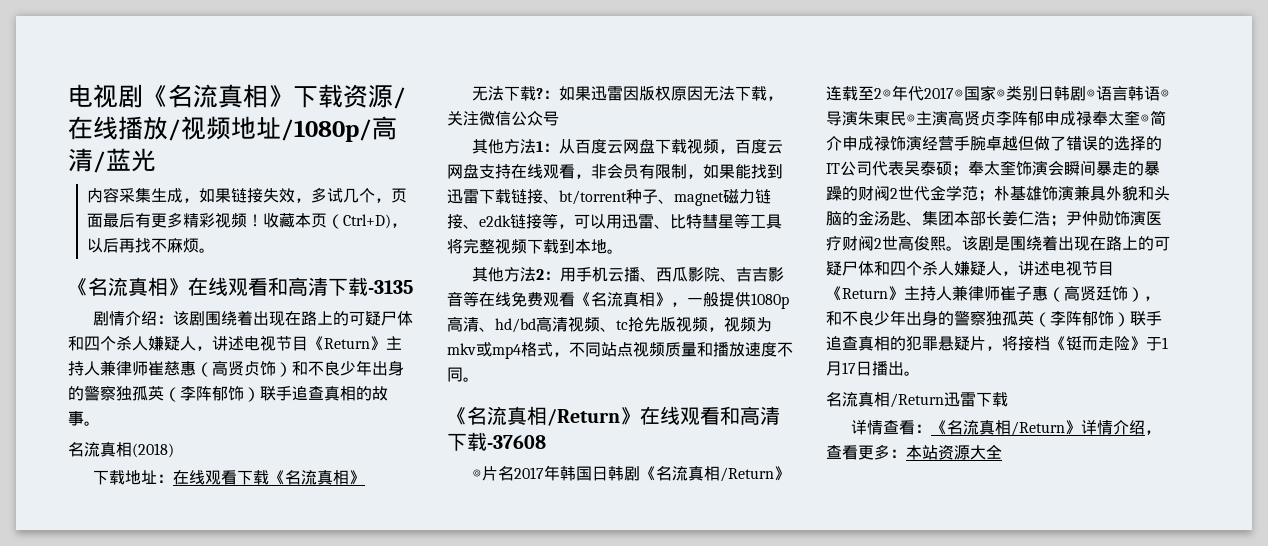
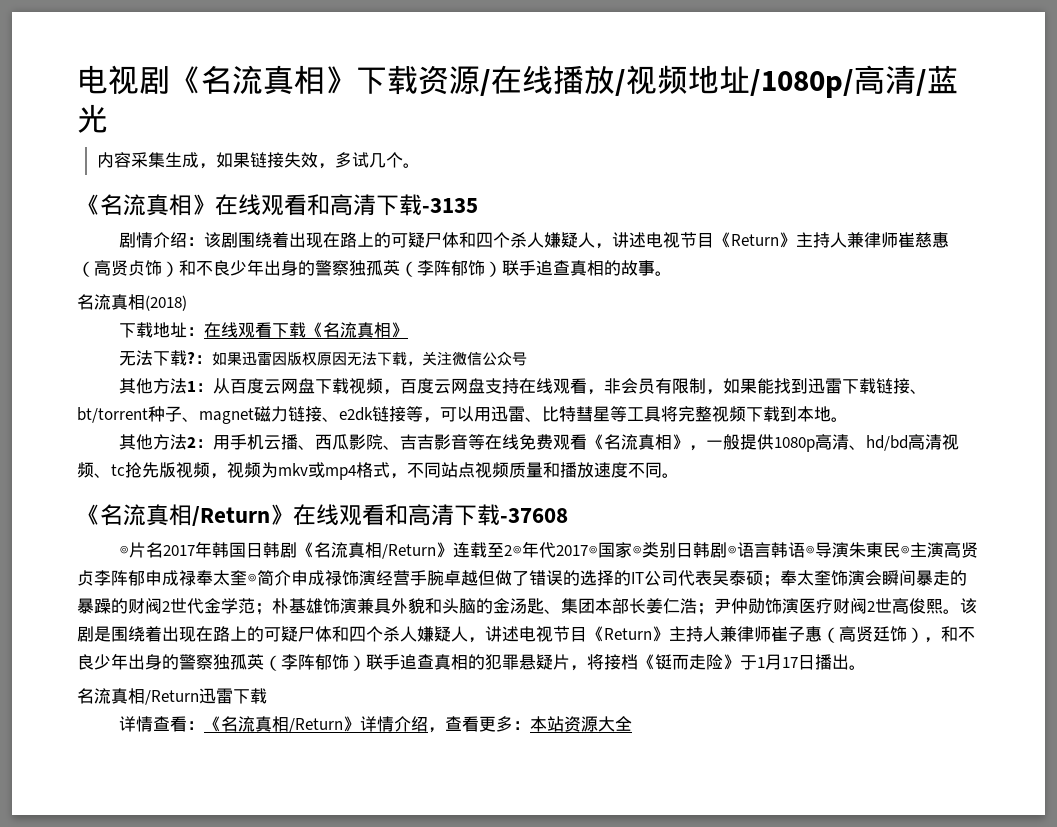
- 内容采集生成，如果链接失效，多试几个，页面最后有更多精彩视频！收藏本页（Ctrl+D)，以后再找不麻烦。
+ 内容采集生成，如果链接失效，多试几个。

